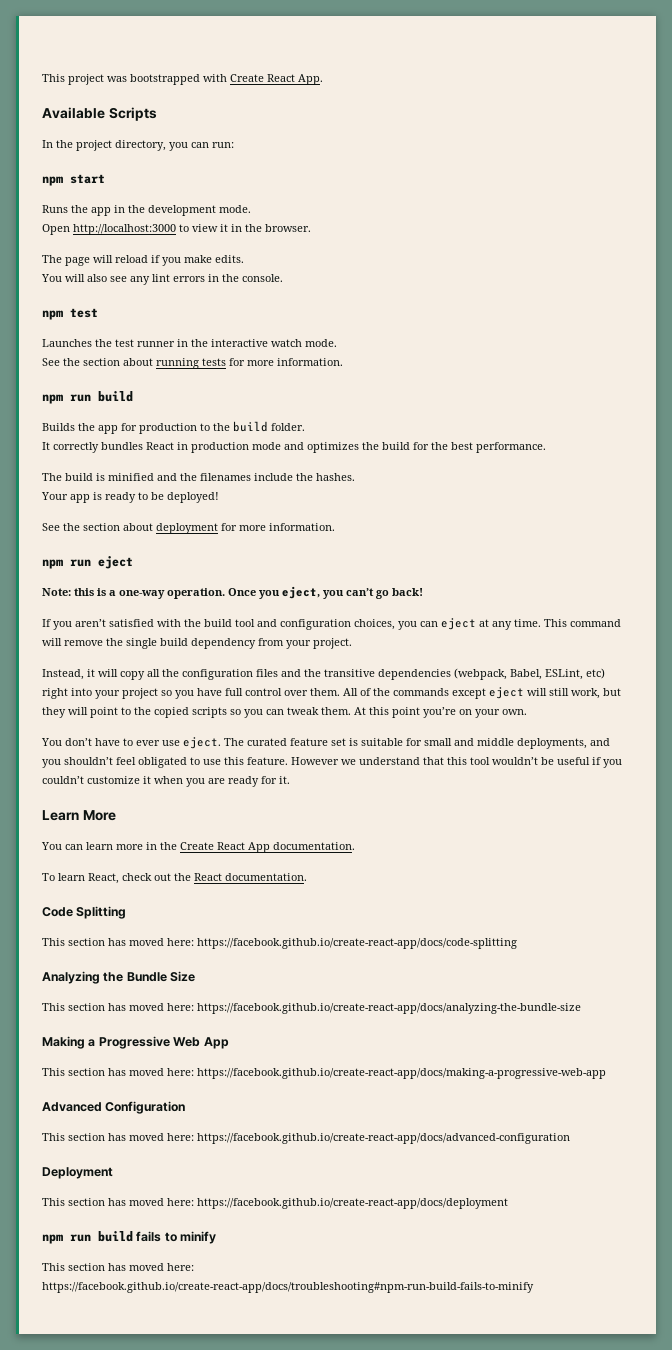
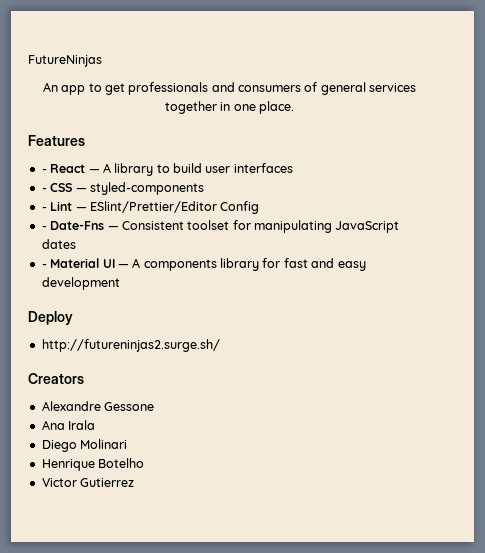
- This project was bootstrapped with Create React App.
- Available Scripts
- In the project directory, you can run:
- npm start
- Runs the app in the development mode.
- Open http://localhost:3000 to view it in the browser.
- The page will reload if you make edits.
- You will also see any lint errors in the console.
- npm test
- Launches the test runner in the interactive watch mode.
- See the section about running tests for more information.
- npm run build
- Builds the app for production to the build folder.
- It correctly bundles React in production mode and optimizes the build for the best performance.
- The build is minified and the filenames include the hashes.
- Your app is ready to be deployed!
- See the section about deployment for more information.
- npm run eject
- Note: this is a one-way operation. Once you eject, you can’t go back!
- If you aren’t satisfied with the build tool and configuration choices, you can eject at any time. This command will remove the single build dependency from your project.
- Instead, it will copy all the configuration files and the transitive dependencies (webpack, Babel, ESLint, etc) right into your project so you have full control over them. All of the commands except eject will still work, but they will point to the copied scripts so you can tweak them. At this point you’re on your own.
- You don’t have to ever use eject. The curated feature set is suitable for small and middle deployments, and you shouldn’t feel obligated to use this feature. However we understand that this tool wouldn’t be useful if you couldn’t customize it when you are ready for it.
- Learn More
- You can learn more in the Create React App documentation.
- To learn React, check out the React documentation.
- Code Splitting
- This section has moved here: https://facebook.github.io/create-react-app/docs/code-splitting
- Analyzing the Bundle Size
- This section has moved here: https://facebook.github.io/create-react-app/docs/analyzing-the-bundle-size
- Making a Progressive Web App
- This section has moved here: https://facebook.github.io/create-react-app/docs/making-a-progressive-web-app
- Advanced Configuration
- This section has moved here: https://facebook.github.io/create-react-app/docs/advanced-configuration
- Deployment
- This section has moved here: https://facebook.github.io/create-react-app/docs/deployment
- npm run build fails to minify
- This section has moved here: https://facebook.github.io/create-react-app/docs/troubleshooting#npm-run-build-fails-to-minify
+ FutureNinjas
+ An app to get professionals and consumers of general services together in one place.
+ Features
+ - React — A library to build user interfaces
+ - CSS — styled-components
+ - Lint — ESlint/Prettier/Editor Config
+ - Date-Fns — Consistent toolset for manipulating JavaScript dates
+ - Material UI — A components library for fast and easy development
+ Deploy
+ http://futureninjas2.surge.sh/
+ Creators
+ Alexandre Gessone
+ Ana Irala
+ Diego Molinari
+ Henrique Botelho
+ Victor Gutierrez

